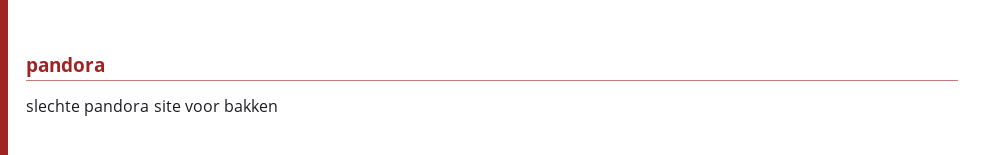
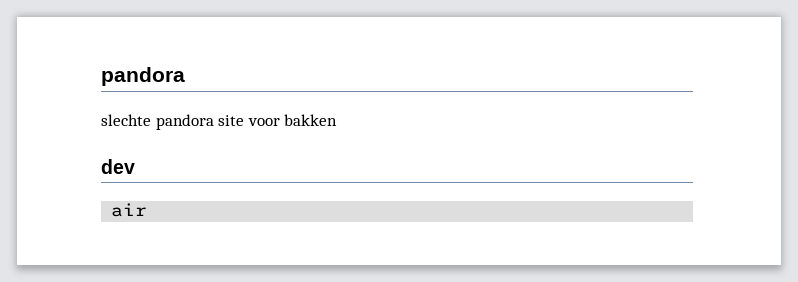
+ dev
+ air

